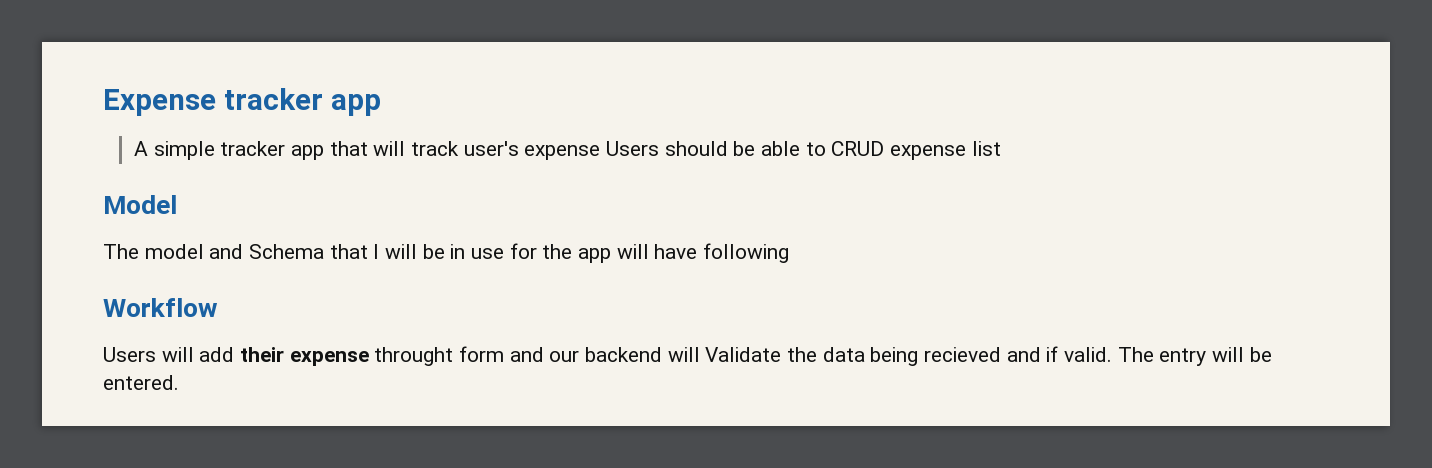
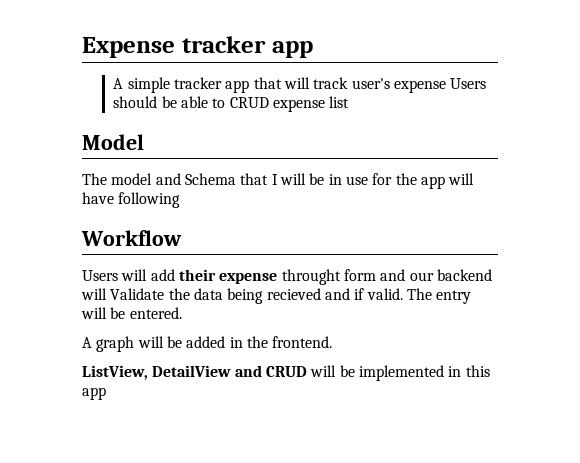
+ A graph will be added in the frontend.
+ ListView, DetailView and CRUD will be implemented in this app

